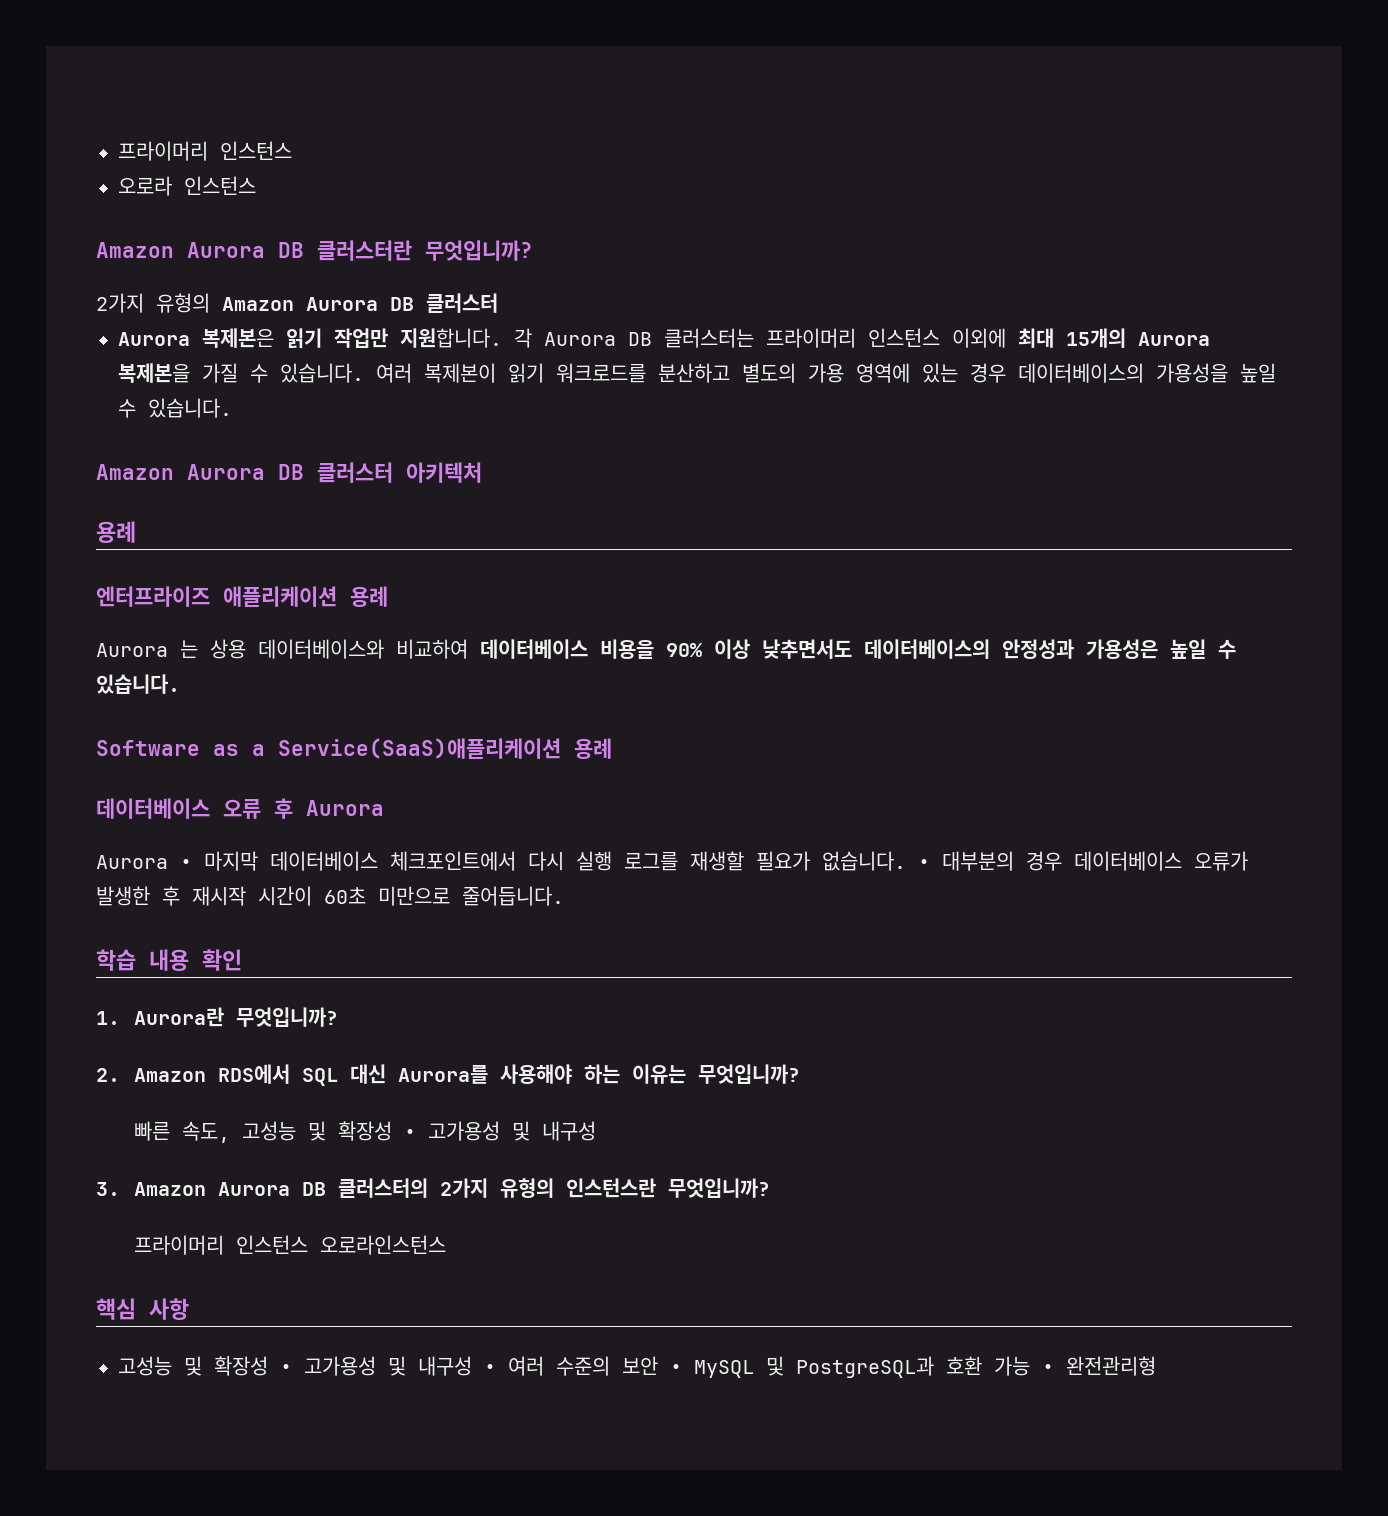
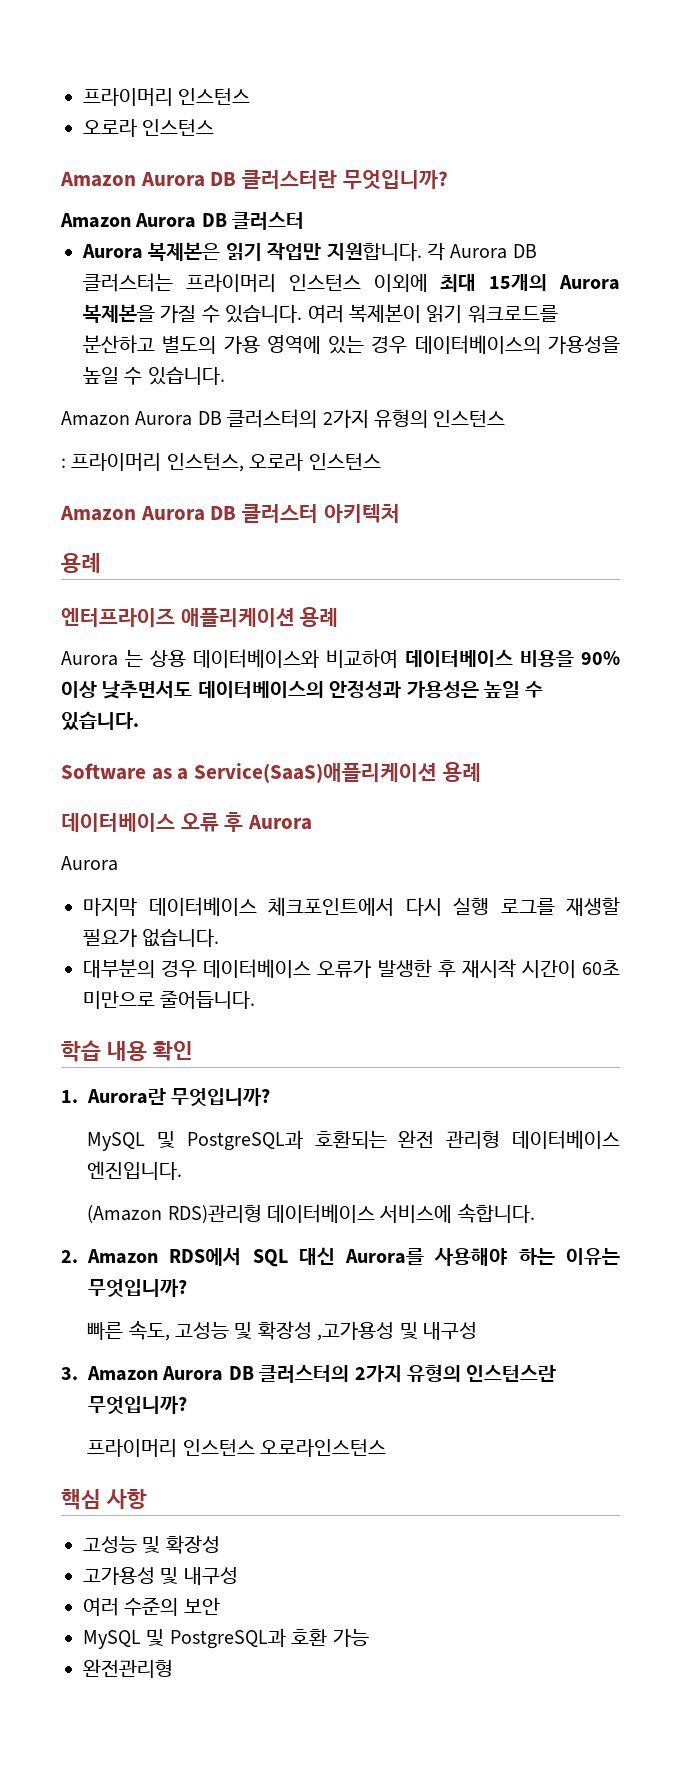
  Amazon Aurora DB 클러스터란 무엇입니까?
- 2가지 유형의 Amazon Aurora DB 클러스터
+ Amazon Aurora DB 클러스터
+ Amazon Aurora DB 클러스터의 2가지 유형의 인스턴스
+ : 프라이머리 인스턴스, 오로라 인스턴스
  데이터베이스 오류 후 Aurora
- Aurora • 마지막 데이터베이스 체크포인트에서 다시 실행 로그를 재생할 필요가 없습니다. • 대부분의 경우 데이터베이스 오류가 발생한 후 재시작 시간이 60초 미만으로 줄어듭니다.
+ Aurora
+ 마지막 데이터베이스 체크포인트에서 다시 실행 로그를 재생할 필요가 없습니다.
+ 대부분의 경우 데이터베이스 오류가 발생한 후 재시작 시간이 60초 미만으로 줄어듭니다.
+ MySQL 및 PostgreSQL과 호환되는 완전 관리형 데이터베이스 엔진입니다.
+ (Amazon RDS)관리형 데이터베이스 서비스에 속합니다.
- 빠른 속도, 고성능 및 확장성 • 고가용성 및 내구성
+ 빠른 속도, 고성능 및 확장성 ,고가용성 및 내구성
  핵심 사항
- 고성능 및 확장성 • 고가용성 및 내구성 • 여러 수준의 보안 • MySQL 및 PostgreSQL과 호환 가능 • 완전관리형
+ 고성능 및 확장성
+ 고가용성 및 내구성
+ 여러 수준의 보안
+ MySQL 및 PostgreSQL과 호환 가능
+ 완전관리형

